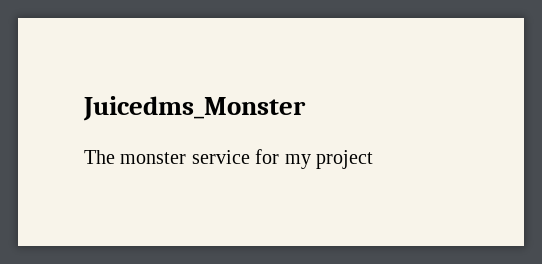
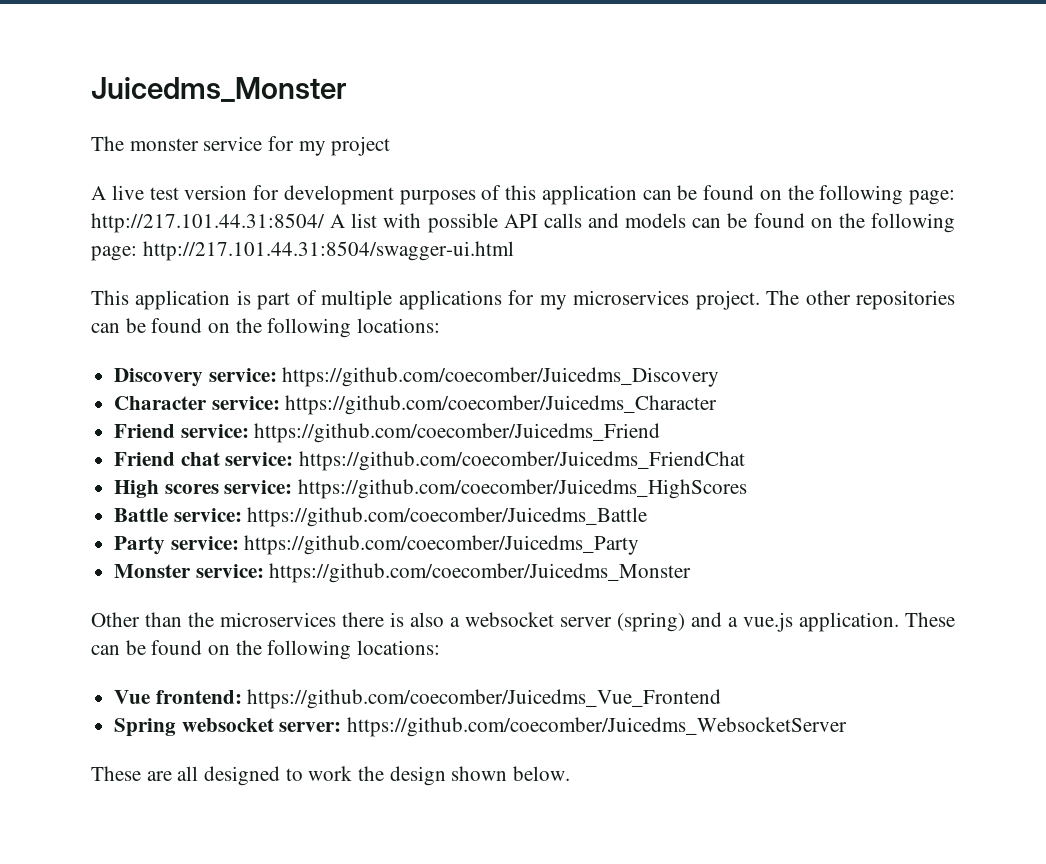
+ A live test version for development purposes of this application can be found on the following page: http://217.101.44.31:8504/ A list with possible API calls and models can be found on the following page: http://217.101.44.31:8504/swagger-ui.html
+ This application is part of multiple applications for my microservices project. The other repositories can be found on the following locations:
+ Discovery service: https://github.com/coecomber/Juicedms_Discovery
+ Character service: https://github.com/coecomber/Juicedms_Character
+ Friend service: https://github.com/coecomber/Juicedms_Friend
+ Friend chat service: https://github.com/coecomber/Juicedms_FriendChat
+ High scores service: https://github.com/coecomber/Juicedms_HighScores
+ Battle service: https://github.com/coecomber/Juicedms_Battle
+ Party service: https://github.com/coecomber/Juicedms_Party
+ Monster service: https://github.com/coecomber/Juicedms_Monster
+ Other than the microservices there is also a websocket server (spring) and a vue.js application. These can be found on the following locations:
+ Vue frontend: https://github.com/coecomber/Juicedms_Vue_Frontend
+ Spring websocket server: https://github.com/coecomber/Juicedms_WebsocketServer
+ These are all designed to work the design shown below.

